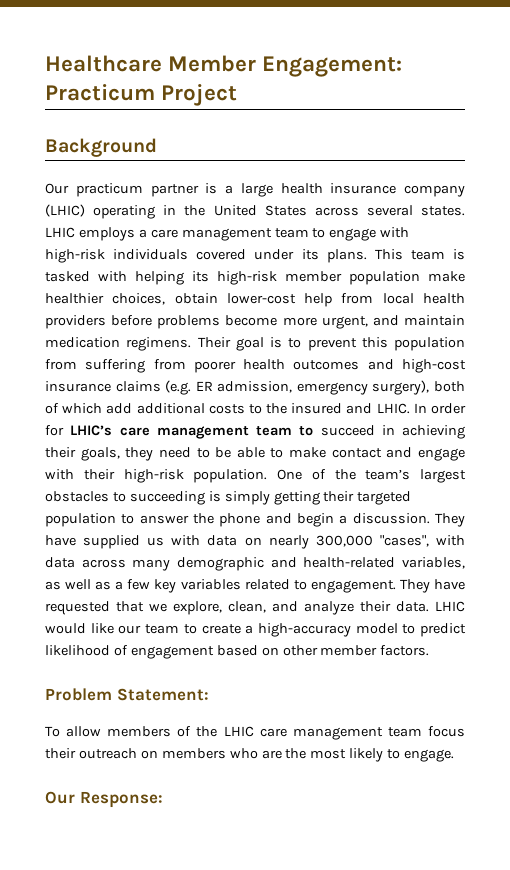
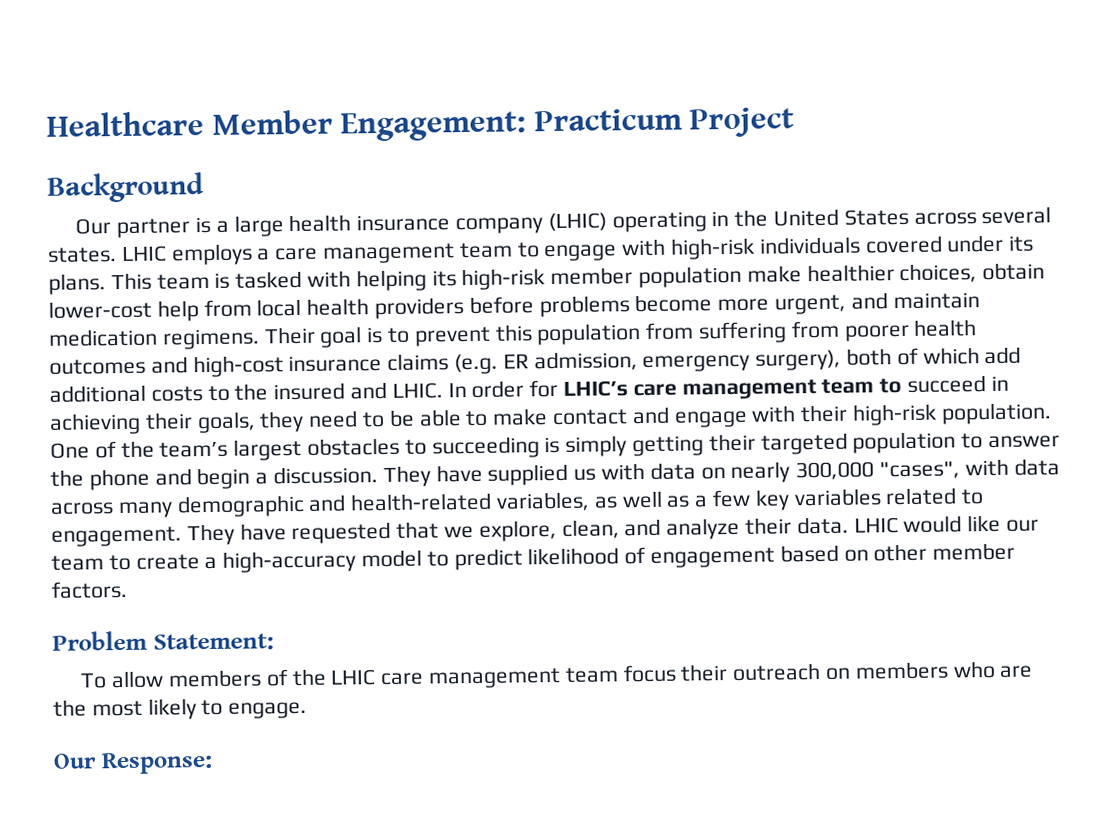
- Our practicum partner is a large health insurance company (LHIC) operating in the United States across several states.
+ Our partner is a large health insurance company (LHIC) operating in the United States across several states.

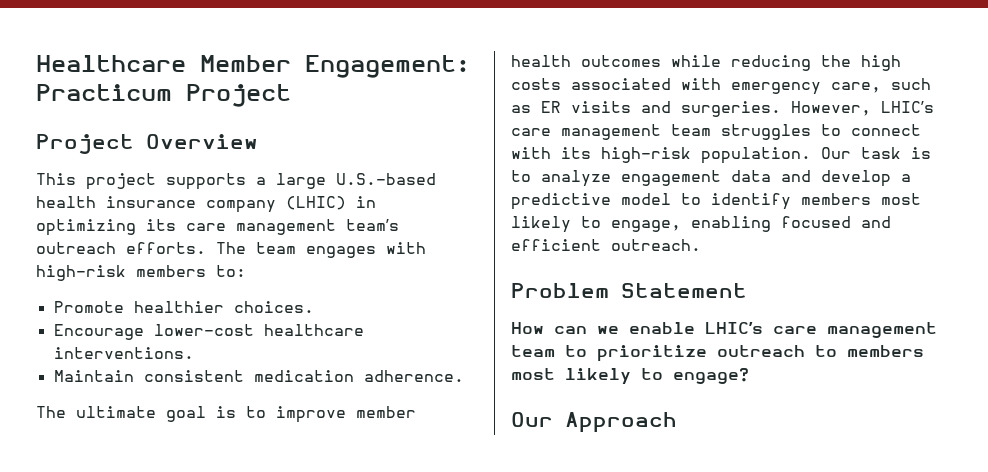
- Background
- Our partner is a large health insurance company (LHIC) operating in the United States across several states. LHIC employs a care management team to engage with high-risk individuals covered under its plans. This team is tasked with helping its high-risk member population make healthier choices, obtain lower-cost help from local health providers before problems become more urgent, and maintain medication regimens. Their goal is to prevent this population from suffering from poorer health outcomes and high-cost insurance claims (e.g. ER admission, emergency surgery), both of which add additional costs to the insured and LHIC. In order for LHIC’s care management team to succeed in achieving their goals, they need to be able to make contact and engage with their high-risk population. One of the team’s largest obstacles to succeeding is simply getting their targeted population to answer the phone and begin a discussion. They have supplied us with data on nearly 300,000 "cases", with data across many demographic and health-related variables, as well as a few key variables related to engagement. They have requested that we explore, clean, and analyze their data. LHIC would like our team to create a high-accuracy model to predict likelihood of engagement based on other member factors.
- Problem Statement:
- To allow members of the LHIC care management team focus their outreach on members who are the most likely to engage.
- Our Response:
+ Project Overview
+ This project supports a large U.S.-based health insurance company (LHIC) in optimizing its care management team’s outreach efforts. The team engages with high-risk members to:
+ Promote healthier choices.
+ Encourage lower-cost healthcare interventions.
+ Maintain consistent medication adherence.
+ The ultimate goal is to improve member health outcomes while reducing the high costs associated with emergency care, such as ER visits and surgeries. However, LHIC’s care management team struggles to connect with its high-risk population. Our task is to analyze engagement data and develop a predictive model to identify members most likely to engage, enabling focused and efficient outreach.
+ Problem Statement
+ How can we enable LHIC’s care management team to prioritize outreach to members most likely to engage?
+ Our Approach

